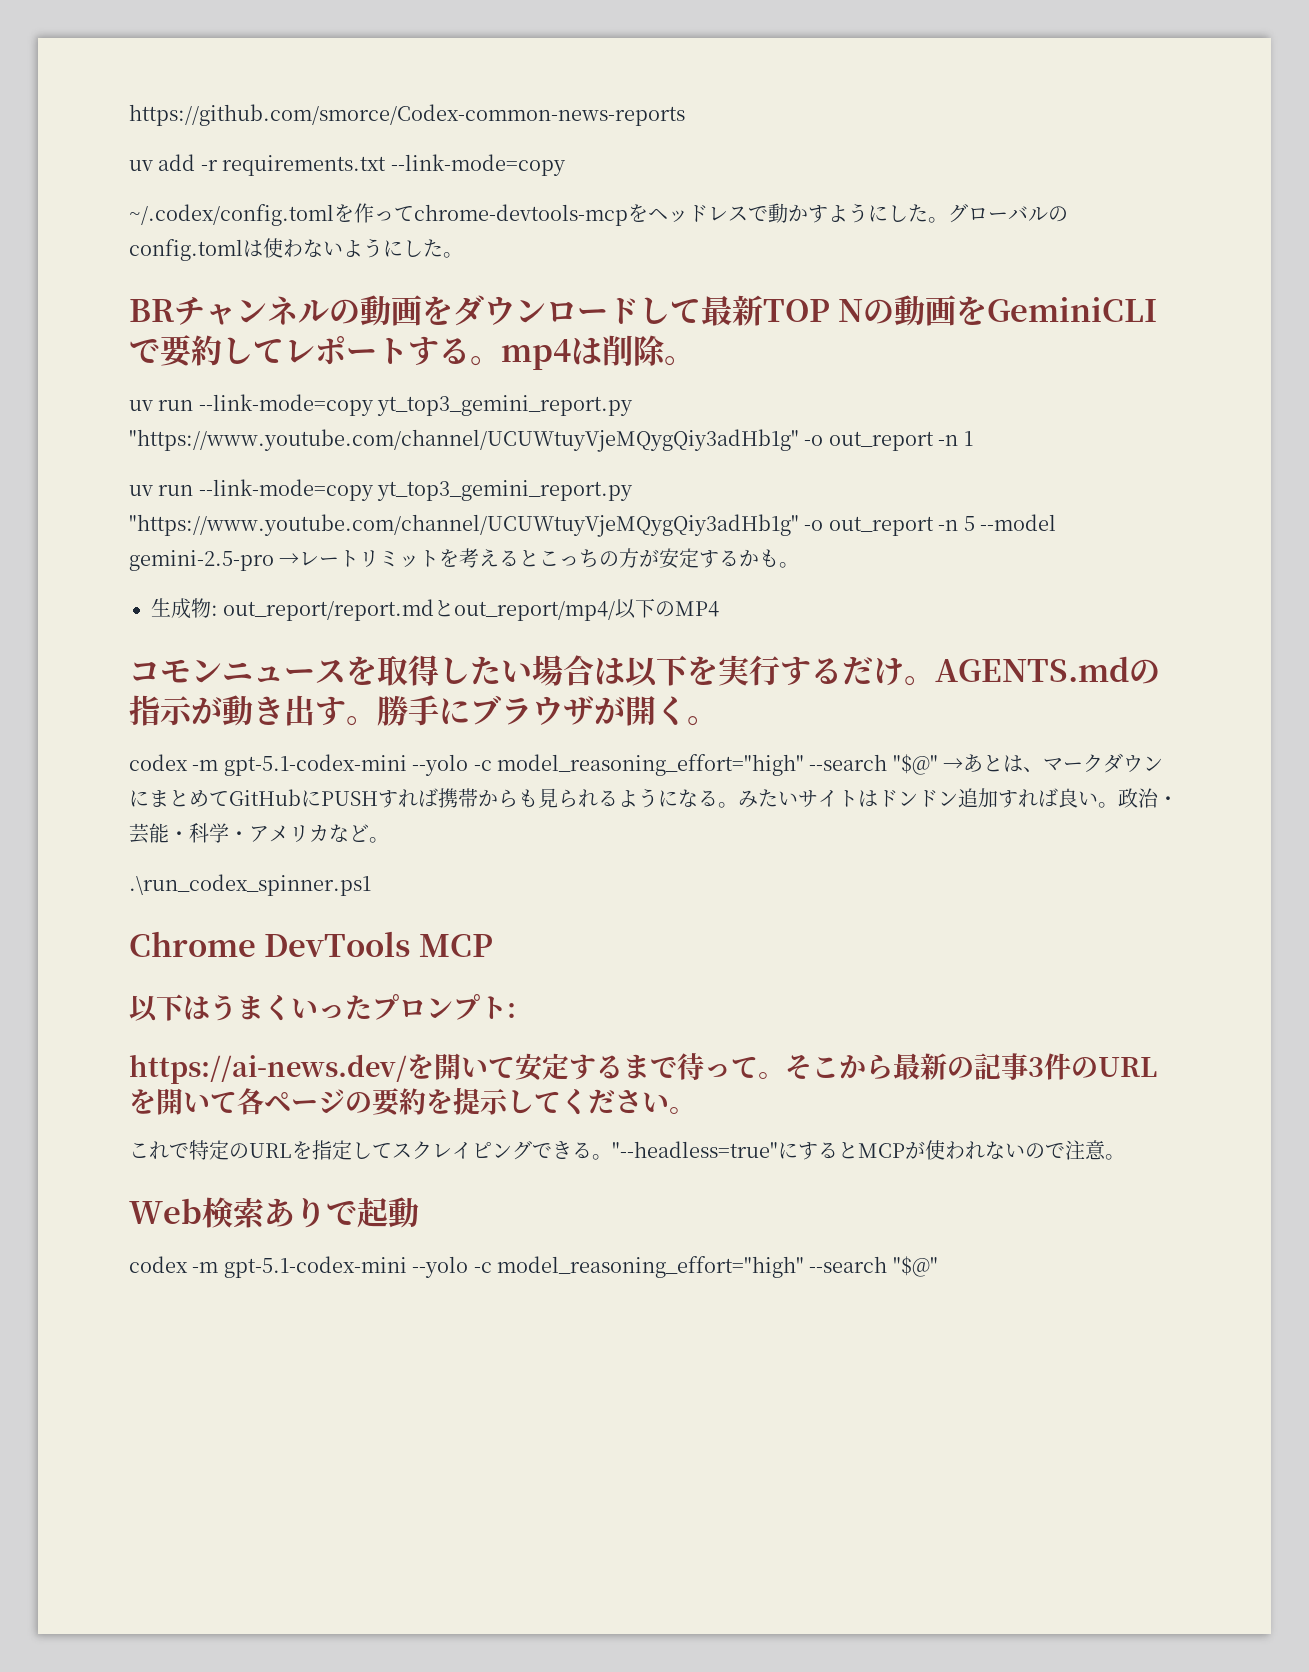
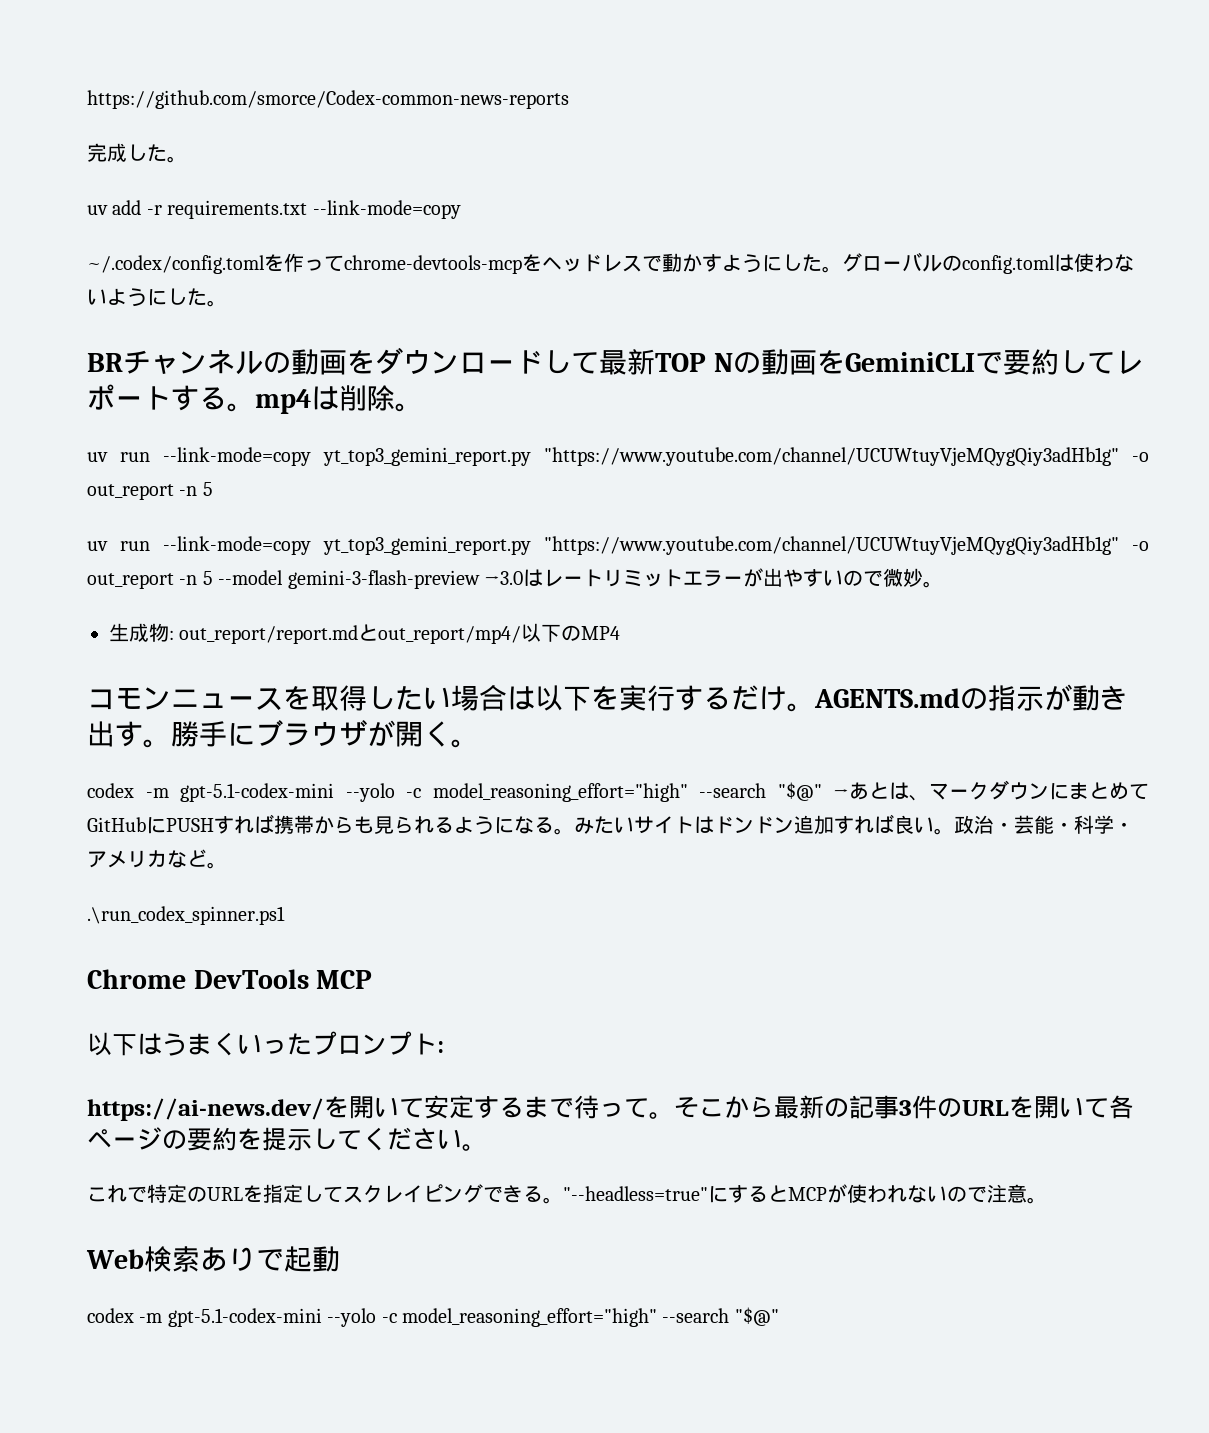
+ 完成した。
  BRチャンネルの動画をダウンロードして最新TOP Nの動画をGeminiCLIで要約してレポートする。mp4は削除。
- uv run --link-mode=copy yt_top3_gemini_report.py "https://www.youtube.com/channel/UCUWtuyVjeMQygQiy3adHb1g" -o out_report -n 1
+ uv run --link-mode=copy yt_top3_gemini_report.py "https://www.youtube.com/channel/UCUWtuyVjeMQygQiy3adHb1g" -o out_report -n 5
- uv run --link-mode=copy yt_top3_gemini_report.py "https://www.youtube.com/channel/UCUWtuyVjeMQygQiy3adHb1g" -o out_report -n 5 --model gemini-2.5-pro →レートリミットを考えるとこっちの方が安定するかも。
+ uv run --link-mode=copy yt_top3_gemini_report.py "https://www.youtube.com/channel/UCUWtuyVjeMQygQiy3adHb1g" -o out_report -n 5 --model gemini-3-flash-preview →3.0はレートリミットエラーが出やすいので微妙。

